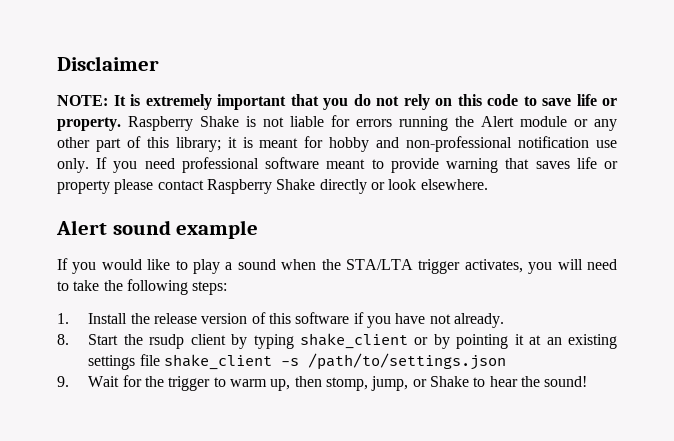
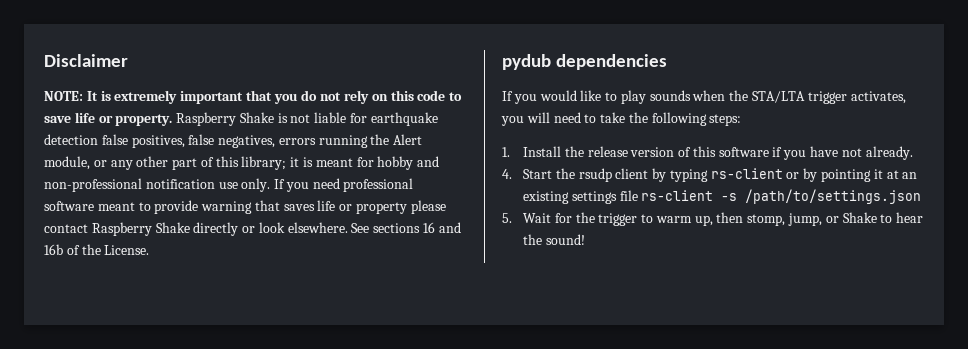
- Raspberry Shake is not liable for errors running the Alert module or any other part of this library; it is meant for hobby and non-professional notification use only.
+ Raspberry Shake is not liable for earthquake detection false positives, false negatives, errors running the Alert module, or any other part of this library; it is meant for hobby and non-professional notification use only.
- If you need professional software meant to provide warning that saves life or property please contact Raspberry Shake directly or look elsewhere.
- Alert sound example
+ If you need professional software meant to provide warning that saves life or property please contact Raspberry Shake directly or look elsewhere. See sections 16 and 16b of the License.
+ pydub dependencies
- If you would like to play a sound when the STA/LTA trigger activates, you will need to take the following steps:
+ If you would like to play sounds when the STA/LTA trigger activates, you will need to take the following steps:
- 8. Start the rsudp client by typing shake_client or by pointing it at an existing settings file shake_client -s /path/to/settings.json
+ 4. Start the rsudp client by typing rs-client or by pointing it at an existing settings file rs-client -s /path/to/settings.json
- 9. Wait for the trigger to warm up, then stomp, jump, or Shake to hear the sound!
+ 5. Wait for the trigger to warm up, then stomp, jump, or Shake to hear the sound!

